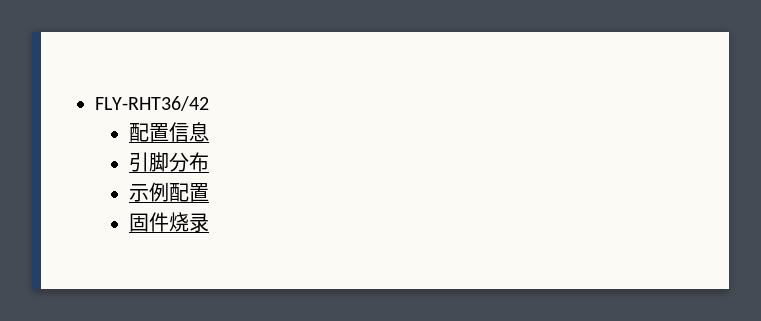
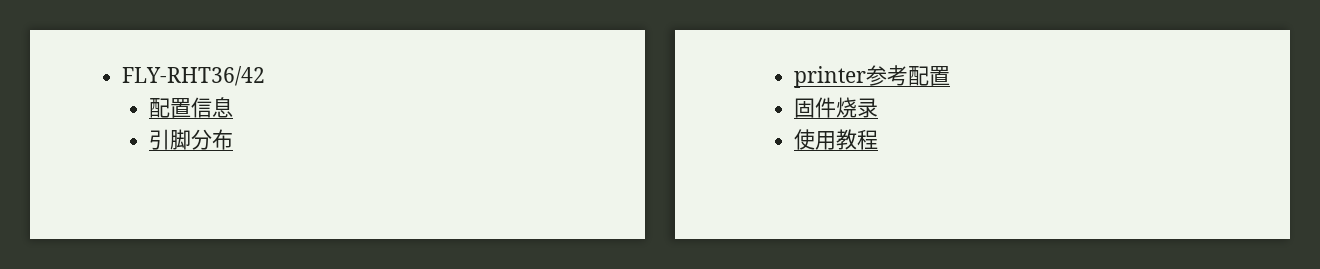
- 示例配置
+ printer参考配置
+ 使用教程

